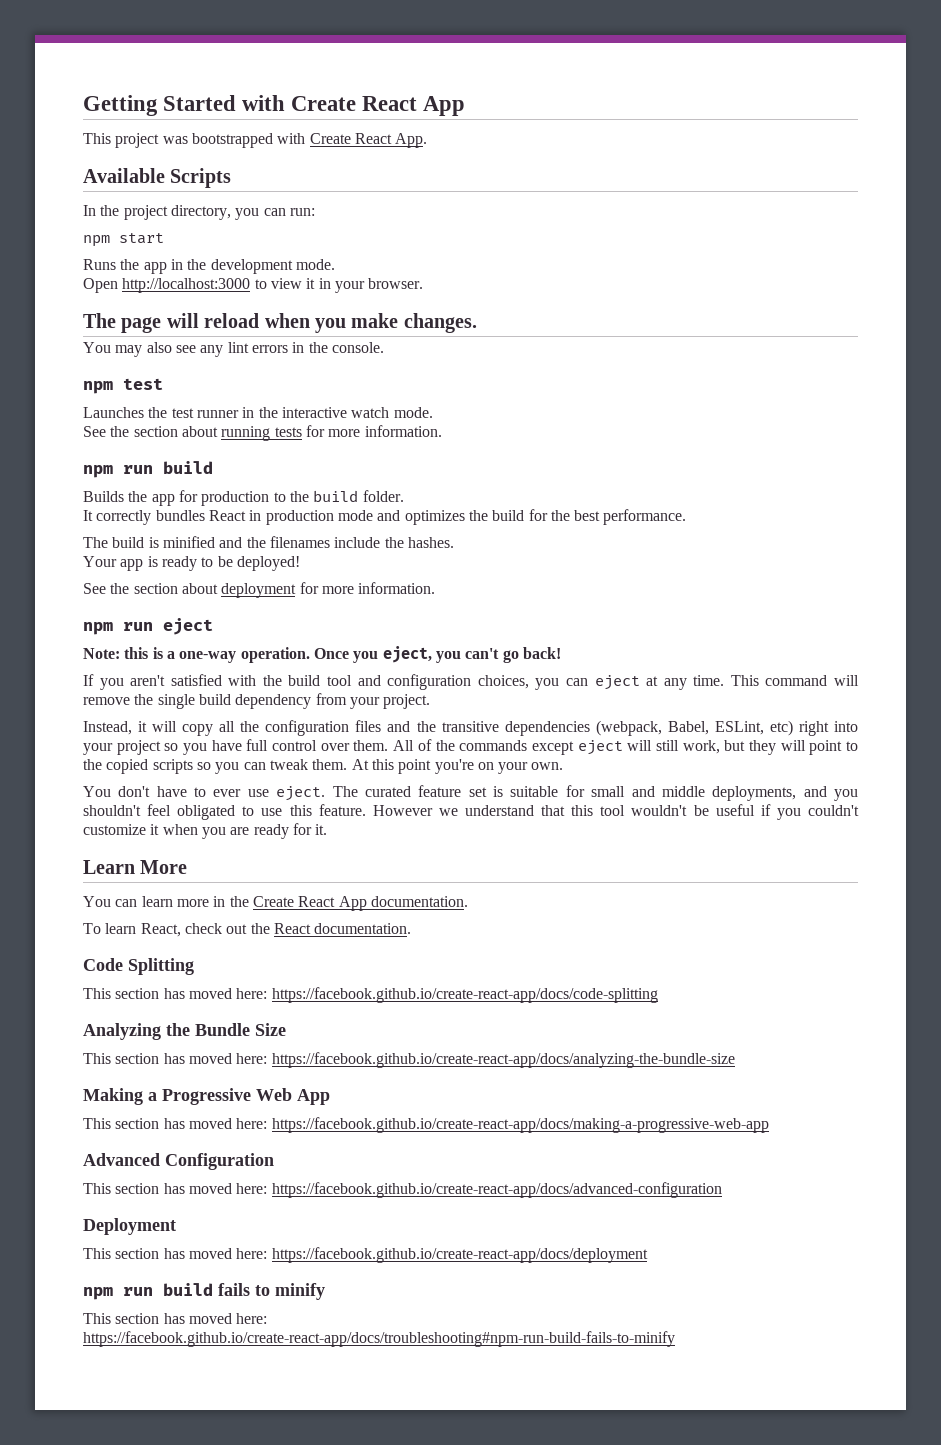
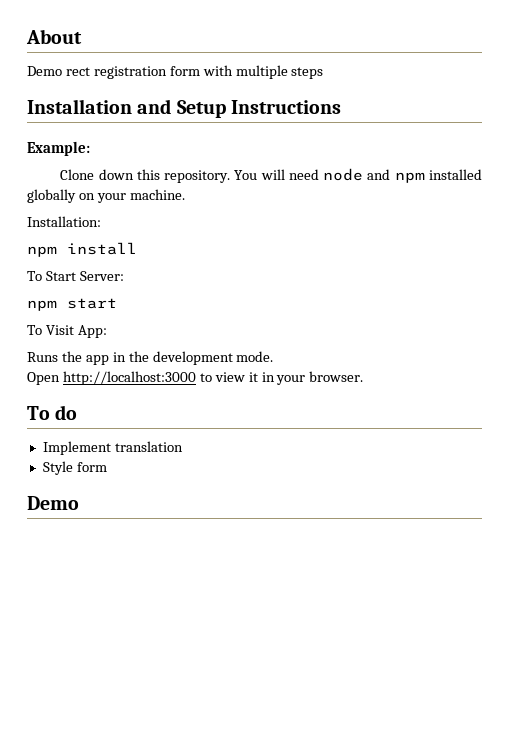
- Getting Started with Create React App
- This project was bootstrapped with Create React App.
- Available Scripts
- In the project directory, you can run:
+ About
+ Demo rect registration form with multiple steps
+ Installation and Setup Instructions
+ Example:
+ Clone down this repository. You will need node and npm installed globally on your machine.
+ Installation:
+ npm install
+ To Start Server:
+ To Visit App:
- The page will reload when you make changes.
- You may also see any lint errors in the console.
- npm test
- Launches the test runner in the interactive watch mode.
- See the section about running tests for more information.
- npm run build
- Builds the app for production to the build folder.
- It correctly bundles React in production mode and optimizes the build for the best performance.
- The build is minified and the filenames include the hashes.
- Your app is ready to be deployed!
- See the section about deployment for more information.
- npm run eject
- Note: this is a one-way operation. Once you eject, you can't go back!
- If you aren't satisfied with the build tool and configuration choices, you can eject at any time. This command will remove the single build dependency from your project.
- Instead, it will copy all the configuration files and the transitive dependencies (webpack, Babel, ESLint, etc) right into your project so you have full control over them. All of the commands except eject will still work, but they will point to the copied scripts so you can tweak them. At this point you're on your own.
- You don't have to ever use eject. The curated feature set is suitable for small and middle deployments, and you shouldn't feel obligated to use this feature. However we understand that this tool wouldn't be useful if you couldn't customize it when you are ready for it.
- Learn More
- You can learn more in the Create React App documentation.
- To learn React, check out the React documentation.
- Code Splitting
- This section has moved here: https://facebook.github.io/create-react-app/docs/code-splitting
- Analyzing the Bundle Size
- This section has moved here: https://facebook.github.io/create-react-app/docs/analyzing-the-bundle-size
- Making a Progressive Web App
- This section has moved here: https://facebook.github.io/create-react-app/docs/making-a-progressive-web-app
- Advanced Configuration
- This section has moved here: https://facebook.github.io/create-react-app/docs/advanced-configuration
- Deployment
- This section has moved here: https://facebook.github.io/create-react-app/docs/deployment
- npm run build fails to minify
- This section has moved here: https://facebook.github.io/create-react-app/docs/troubleshooting#npm-run-build-fails-to-minify
+ To do
+ Implement translation
+ Style form
+ Demo

